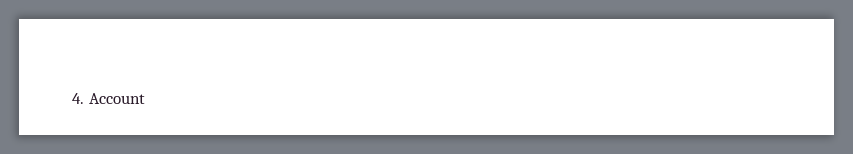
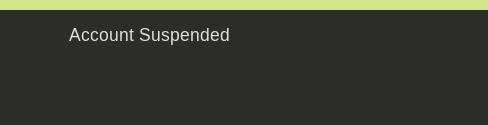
- 4. Account
+ Account Suspended

